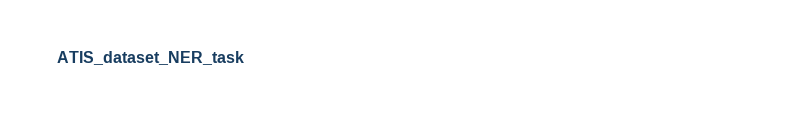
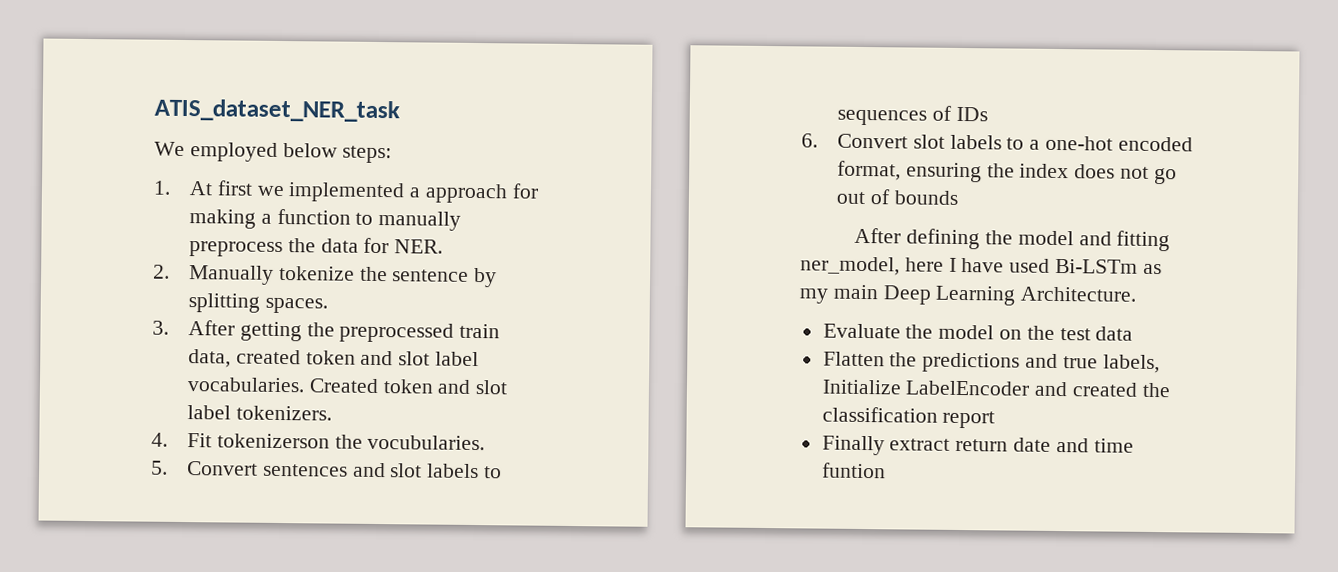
+ We employed below steps:
+ 1. At first we implemented a approach for making a function to manually preprocess the data for NER.
+ 2. Manually tokenize the sentence by splitting spaces.
+ 3. After getting the preprocessed train data, created token and slot label vocabularies. Created token and slot label tokenizers.
+ 4. Fit tokenizerson the vocubularies.
+ 5. Convert sentences and slot labels to sequences of IDs
+ 6. Convert slot labels to a one-hot encoded format, ensuring the index does not go out of bounds
+ After defining the model and fitting ner_model, here I have used Bi-LSTm as my main Deep Learning Architecture.
+ Evaluate the model on the test data
+ Flatten the predictions and true labels, Initialize LabelEncoder and created the classification report
+ Finally extract return date and time funtion

